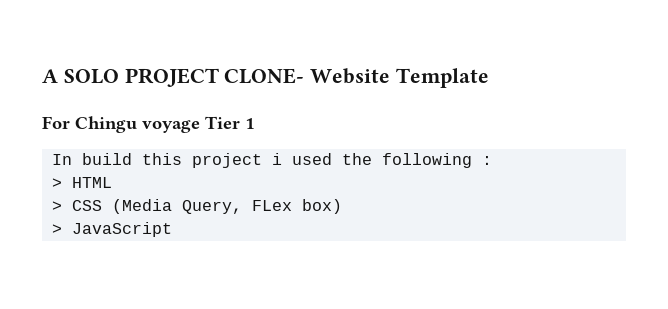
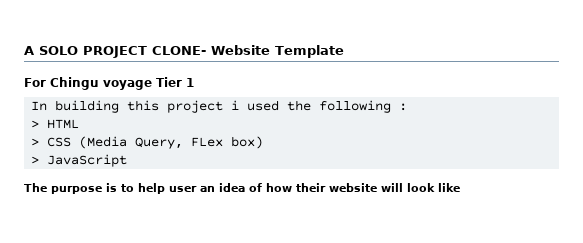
- In build this project i used the following :
+ In building this project i used the following :
+ The purpose is to help user an idea of how their website will look like

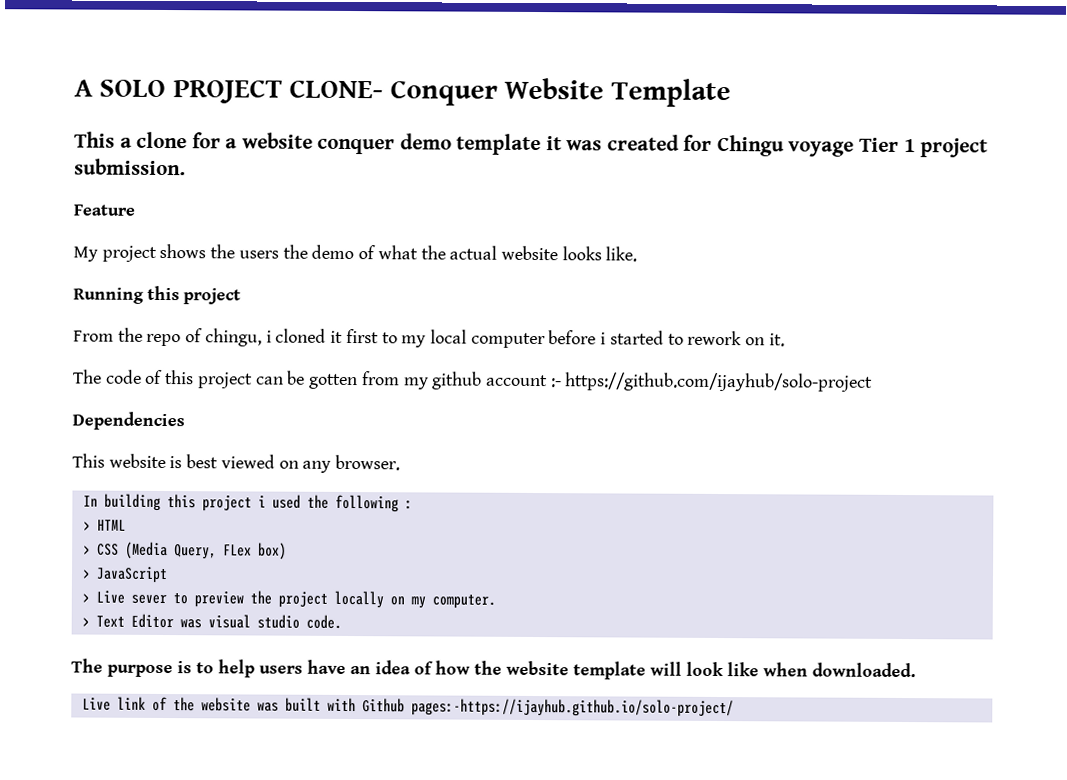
- A SOLO PROJECT CLONE- Website Template
+ A SOLO PROJECT CLONE- Conquer Website Template
- For Chingu voyage Tier 1
+ This a clone for a website conquer demo template it was created for Chingu voyage Tier 1 project submission.
+ Feature
+ My project shows the users the demo of what the actual website looks like.
+ Running this project
+ From the repo of chingu, i cloned it first to my local computer before i started to rework on it.
+ The code of this project can be gotten from my github account :- https://github.com/ijayhub/solo-project
+ Dependencies
+ This website is best viewed on any browser.
+ > Live sever to preview the project locally on my computer.
+ > Text Editor was visual studio code.
- The purpose is to help user an idea of how their website will look like
+ The purpose is to help users have an idea of how the website template will look like when downloaded.
+ Live link of the website was built with Github pages:-https://ijayhub.github.io/solo-project/

